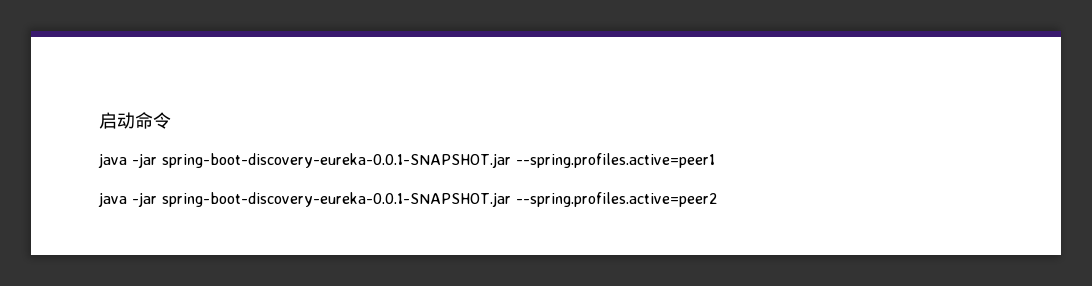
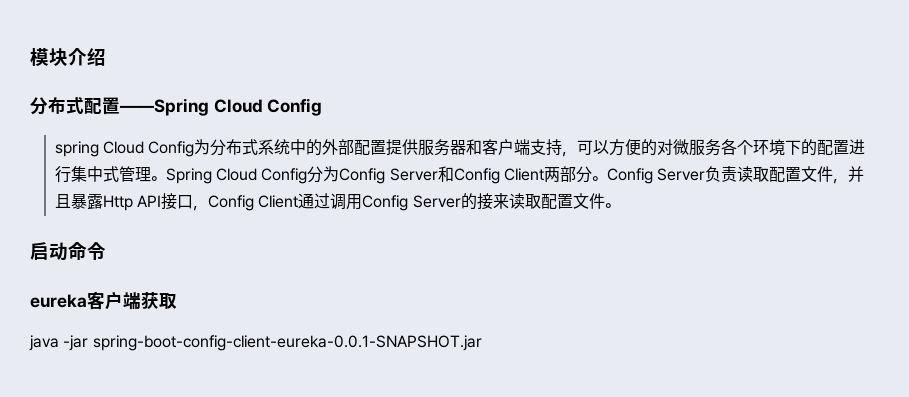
+ 模块介绍
+ 分布式配置——Spring Cloud Config
+ spring Cloud Config为分布式系统中的外部配置提供服务器和客户端支持，可以方便的对微服务各个环境下的配置进行集中式管理。Spring Cloud Config分为Config Server和Config Client两部分。Config Server负责读取配置文件，并且暴露Http API接口，Config Client通过调用Config Server的接来读取配置文件。
  启动命令
- java -jar spring-boot-discovery-eureka-0.0.1-SNAPSHOT.jar --spring.profiles.active=peer1
- java -jar spring-boot-discovery-eureka-0.0.1-SNAPSHOT.jar --spring.profiles.active=peer2
+ eureka客户端获取
+ java -jar spring-boot-config-client-eureka-0.0.1-SNAPSHOT.jar

